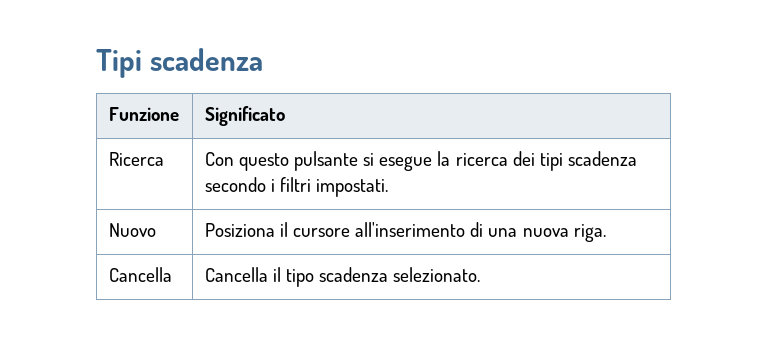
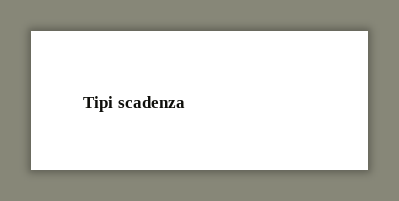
- Funzione | Significato
- Ricerca | Con questo pulsante si esegue la ricerca dei tipi scadenza secondo i filtri impostati.
- Nuovo | Posiziona il cursore all'inserimento di una nuova riga.
- Cancella | Cancella il tipo scadenza selezionato.

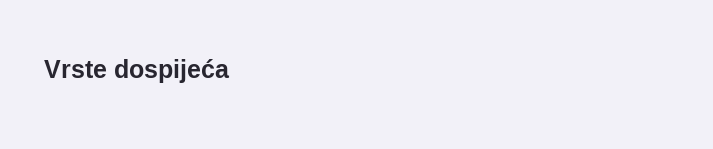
- Tipi scadenza
+ Vrste dospijeća

